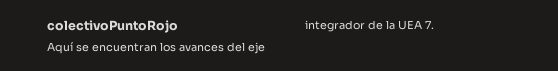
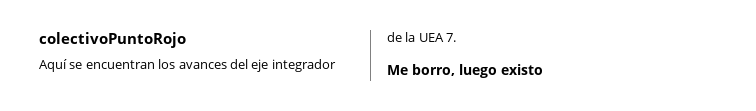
+ Me borro, luego existo

